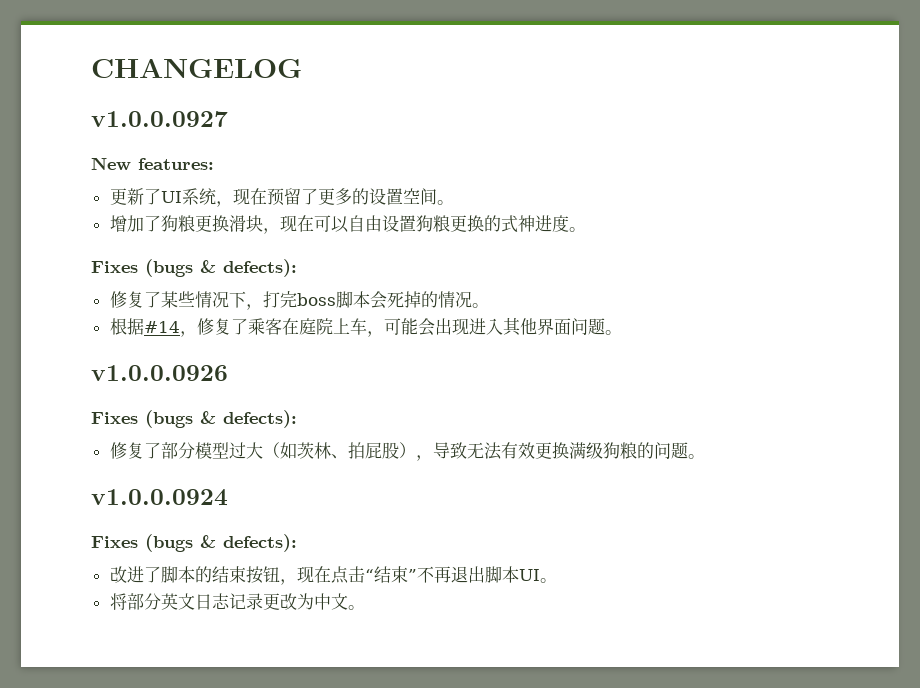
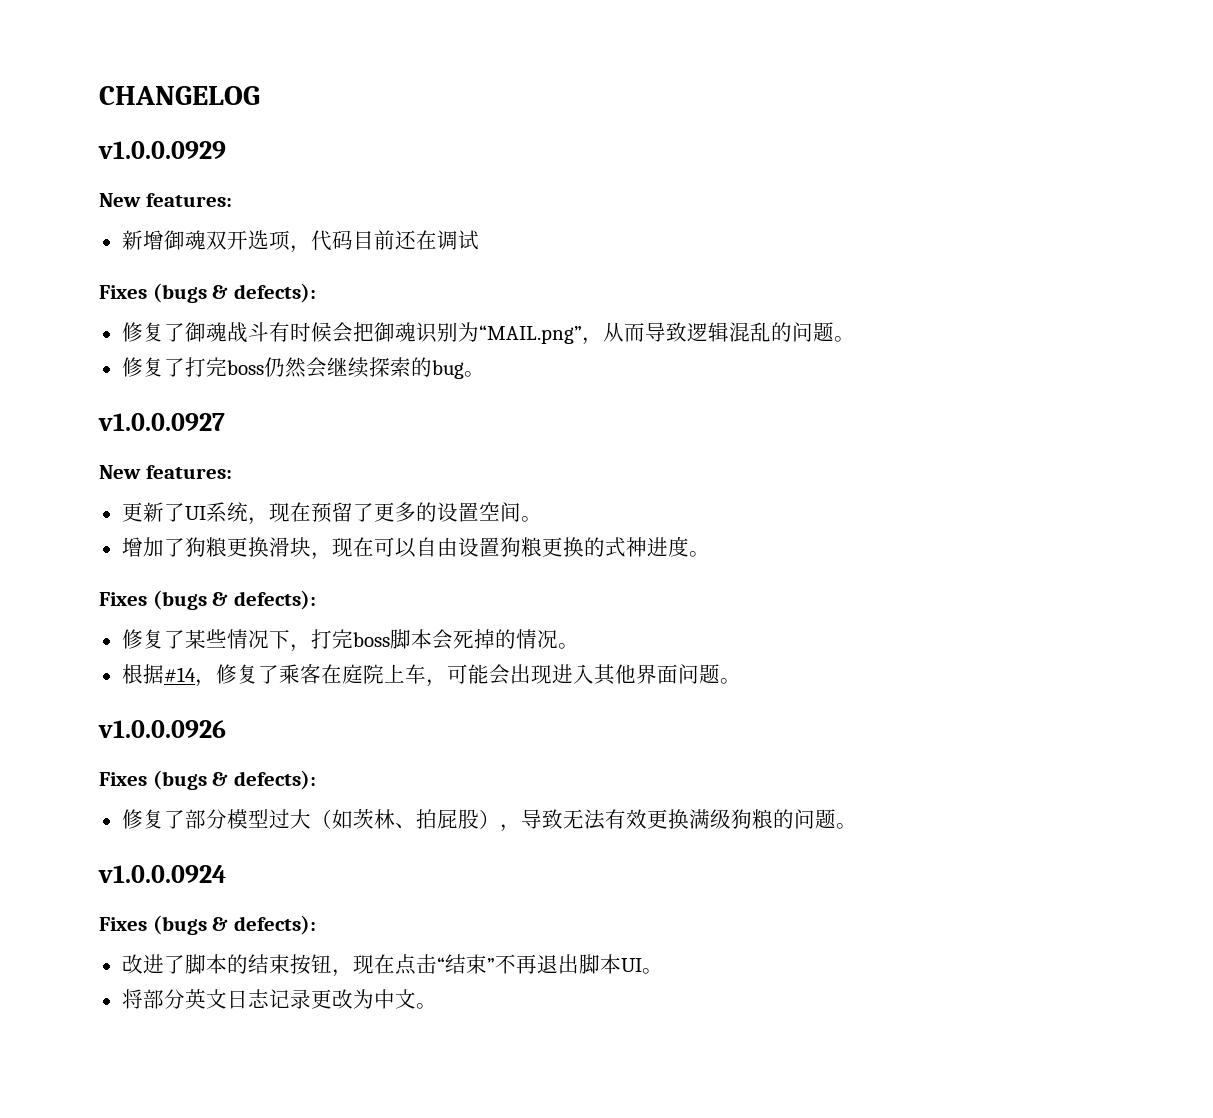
+ v1.0.0.0929
+ New features:
+ 新增御魂双开选项，代码目前还在调试
+ Fixes (bugs & defects):
+ 修复了御魂战斗有时候会把御魂识别为“MAIL.png”，从而导致逻辑混乱的问题。
+ 修复了打完boss仍然会继续探索的bug。

